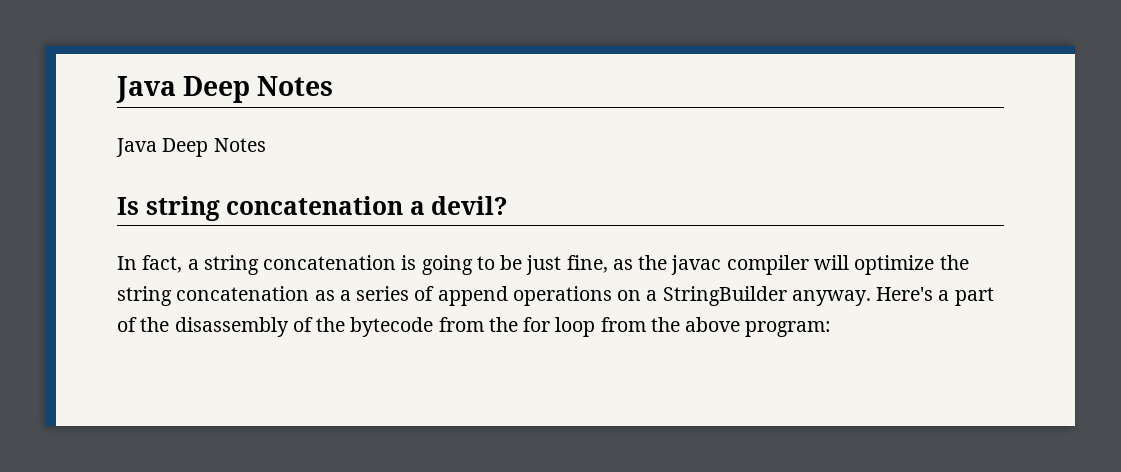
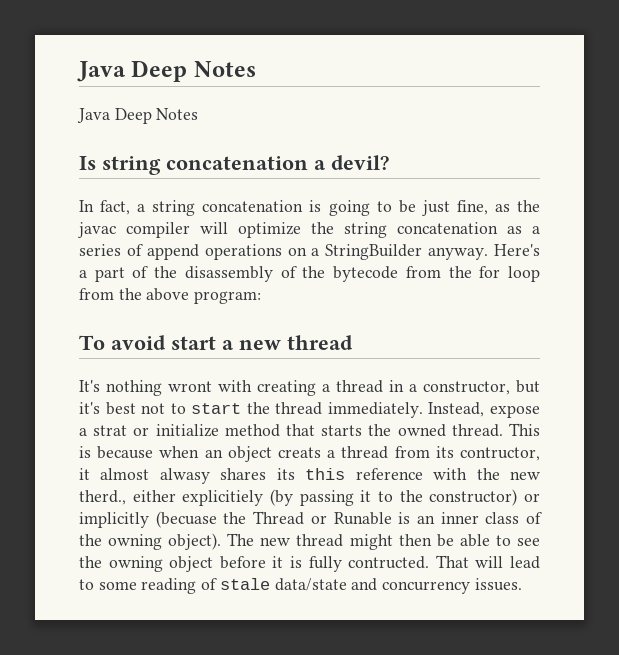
+ To avoid start a new thread
+ It's nothing wront with creating a thread in a constructor, but it's best not to start the thread immediately. Instead, expose a strat or initialize method that starts the owned thread. This is because when an object creats a thread from its contructor, it almost alwasy shares its this reference with the new therd., either explicitiely (by passing it to the constructor) or implicitly (becuase the Thread or Runable is an inner class of the owning object). The new thread might then be able to see the owning object before it is fully contructed. That will lead to some reading of stale data/state and concurrency issues.

